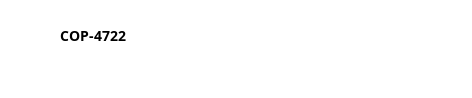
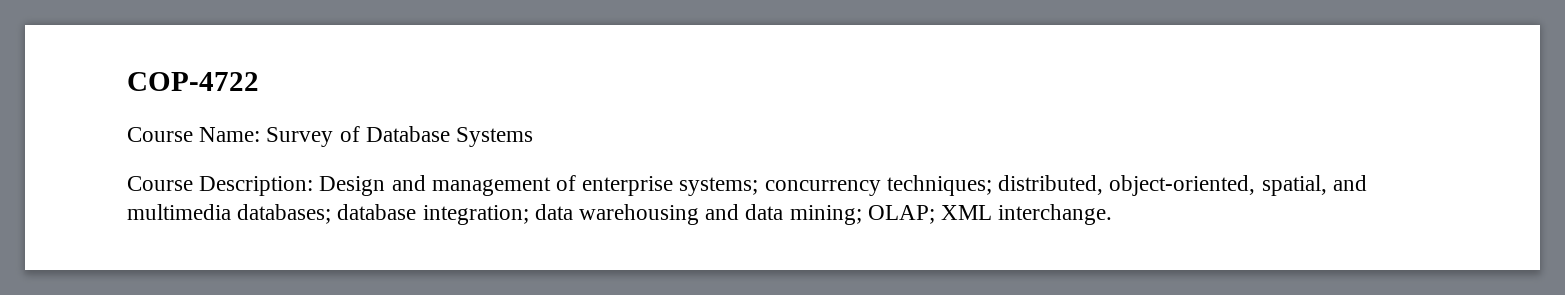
+ Course Name: Survey of Database Systems
+ Course Description: Design and management of enterprise systems; concurrency techniques; distributed, object-oriented, spatial, and multimedia databases; database integration; data warehousing and data mining; OLAP; XML interchange.

